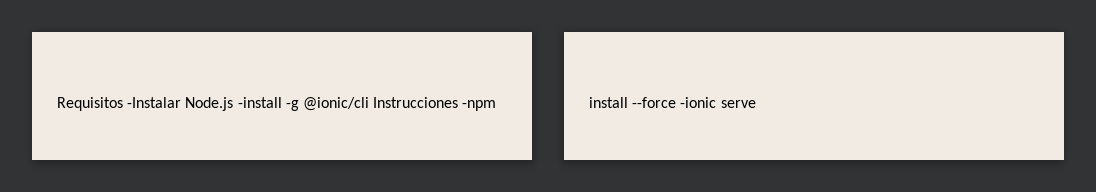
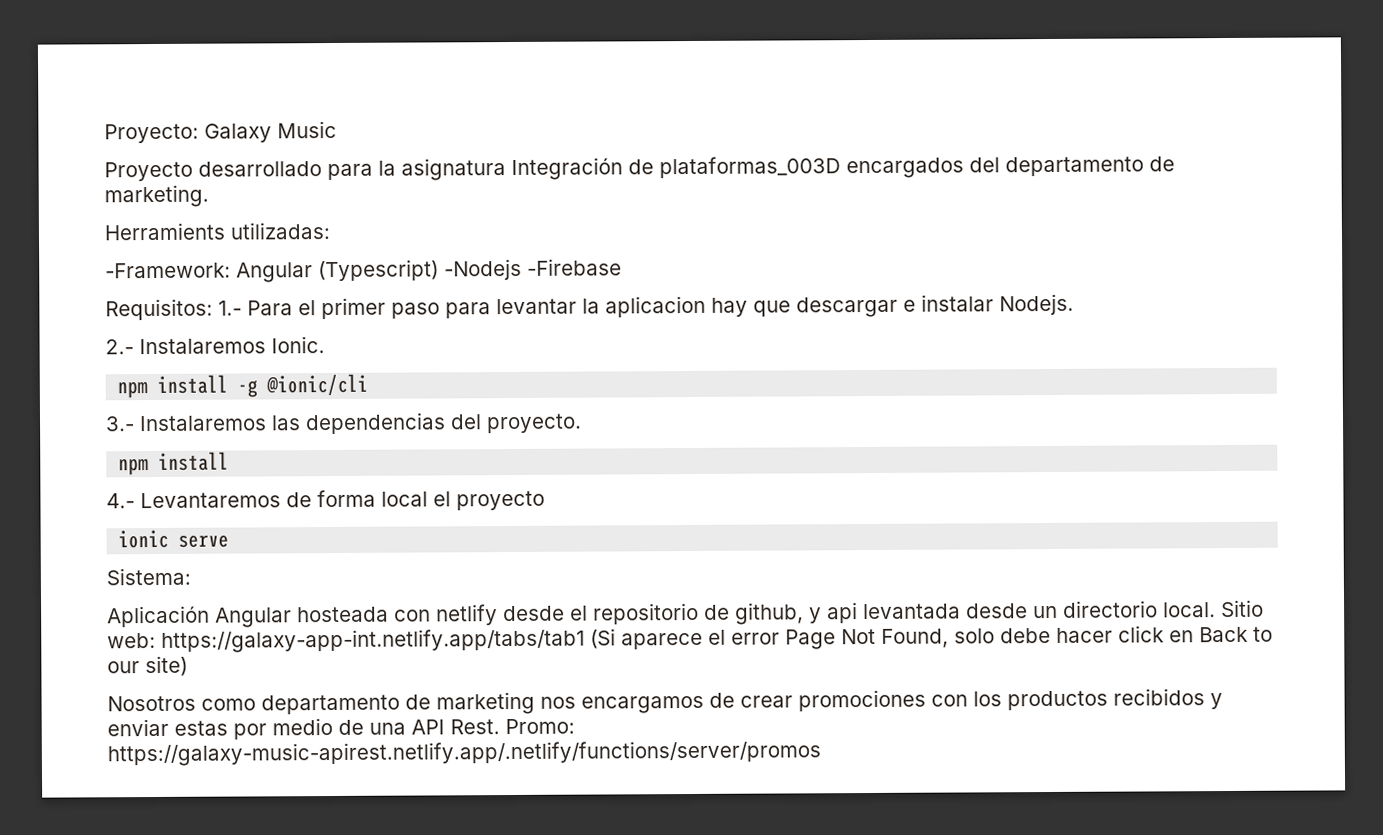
- Requisitos -Instalar Node.js -install -g @ionic/cli Instrucciones -npm install --force -ionic serve
+ Proyecto: Galaxy Music
+ Proyecto desarrollado para la asignatura Integración de plataformas_003D encargados del departamento de marketing.
+ Herramients utilizadas:
+ -Framework: Angular (Typescript) -Nodejs -Firebase
+ Requisitos: 1.- Para el primer paso para levantar la aplicacion hay que descargar e instalar Nodejs.
+ 2.- Instalaremos Ionic.
+ npm install -g @ionic/cli
+ 3.- Instalaremos las dependencias del proyecto.
+ npm install
+ 4.- Levantaremos de forma local el proyecto
+ ionic serve
+ Sistema:
+ Aplicación Angular hosteada con netlify desde el repositorio de github, y api levantada desde un directorio local. Sitio web: https://galaxy-app-int.netlify.app/tabs/tab1 (Si aparece el error Page Not Found, solo debe hacer click en Back to our site)
+ Nosotros como departamento de marketing nos encargamos de crear promociones con los productos recibidos y enviar estas por medio de una API Rest. Promo: https://galaxy-music-apirest.netlify.app/.netlify/functions/server/promos

